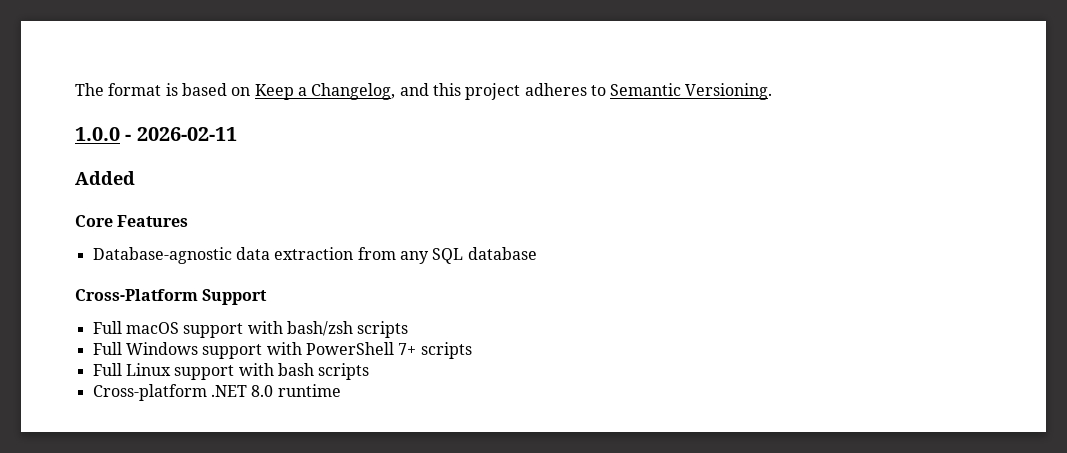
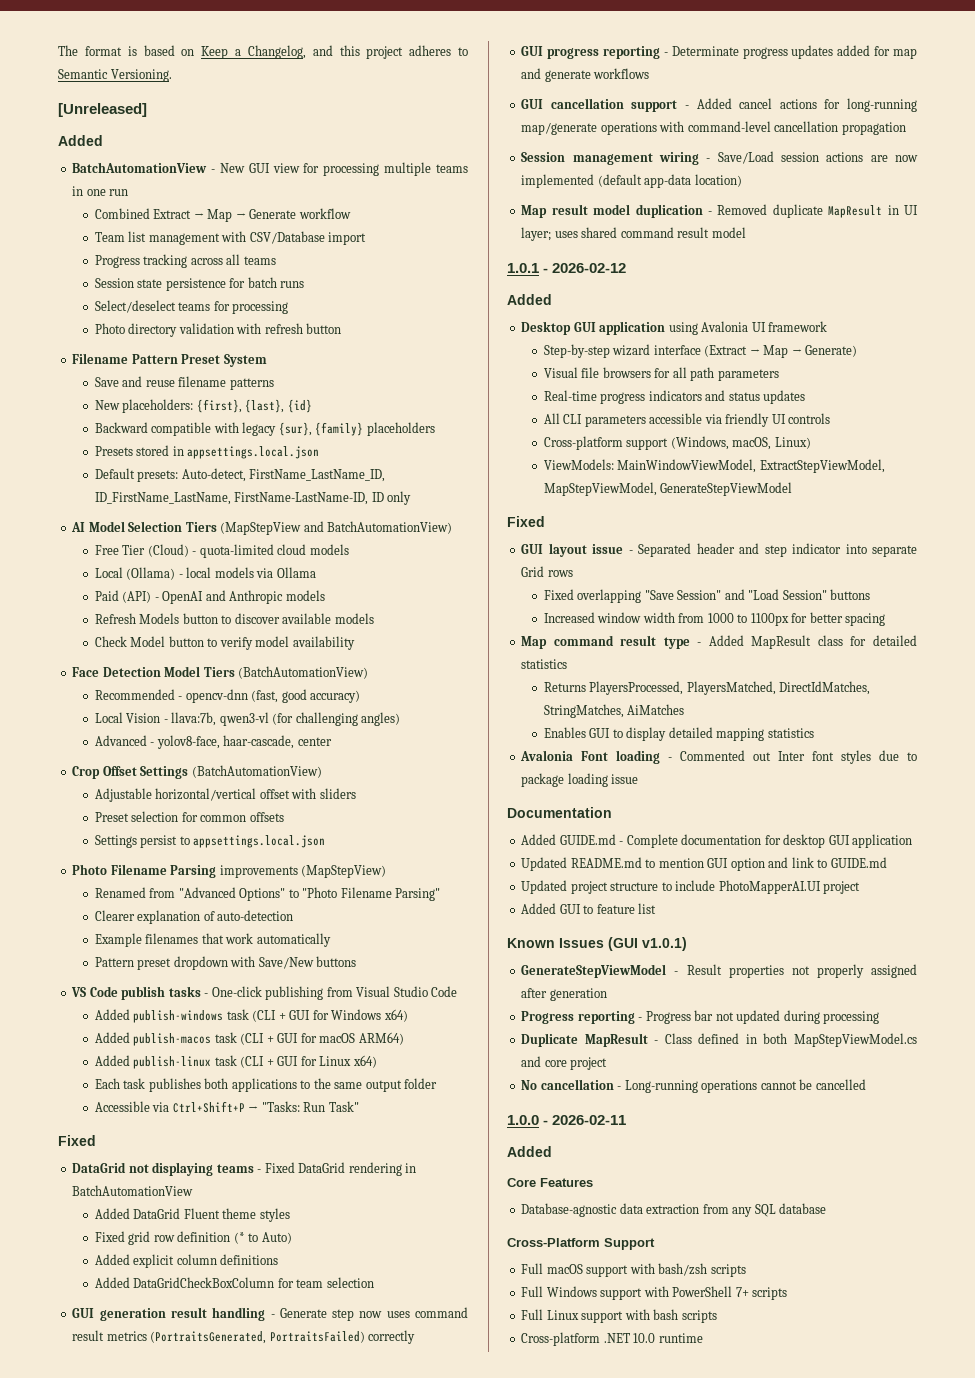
+ [Unreleased]
+ Added
+ BatchAutomationView - New GUI view for processing multiple teams in one run
+ Combined Extract → Map → Generate workflow
+ Team list management with CSV/Database import
+ Progress tracking across all teams
+ Session state persistence for batch runs
+ Select/deselect teams for processing
+ Photo directory validation with refresh button
+ Filename Pattern Preset System
+ Save and reuse filename patterns
+ New placeholders: {first}, {last}, {id}
+ Backward compatible with legacy {sur}, {family} placeholders
+ Presets stored in appsettings.local.json
+ Default presets: Auto-detect, FirstName_LastName_ID, ID_FirstName_LastName, FirstName-LastName-ID, ID only
+ AI Model Selection Tiers (MapStepView and BatchAutomationView)
+ Free Tier (Cloud) - quota-limited cloud models
+ Local (Ollama) - local models via Ollama
+ Paid (API) - OpenAI and Anthropic models
+ Refresh Models button to discover available models
+ Check Model button to verify model availability
+ Face Detection Model Tiers (BatchAutomationView)
+ Recommended - opencv-dnn (fast, good accuracy)
+ Local Vision - llava:7b, qwen3-vl (for challenging angles)
+ Advanced - yolov8-face, haar-cascade, center
+ Crop Offset Settings (BatchAutomationView)
+ Adjustable horizontal/vertical offset with sliders
+ Preset selection for common offsets
+ Settings persist to appsettings.local.json
+ Photo Filename Parsing improvements (MapStepView)
+ Renamed from "Advanced Options" to "Photo Filename Parsing"
+ Clearer explanation of auto-detection
+ Example filenames that work automatically
+ Pattern preset dropdown with Save/New buttons
+ VS Code publish tasks - One-click publishing from Visual Studio Code
+ Added publish-windows task (CLI + GUI for Windows x64)
+ Added publish-macos task (CLI + GUI for macOS ARM64)
+ Added publish-linux task (CLI + GUI for Linux x64)
+ Each task publishes both applications to the same output folder
+ Accessible via Ctrl+Shift+P → "Tasks: Run Task"
+ Fixed
+ DataGrid not displaying teams - Fixed DataGrid rendering in BatchAutomationView
+ Added DataGrid Fluent theme styles
+ Fixed grid row definition (* to Auto)
+ Added explicit column definitions
+ Added DataGridCheckBoxColumn for team selection
+ GUI generation result handling - Generate step now uses command result metrics (PortraitsGenerated, PortraitsFailed) correctly
+ GUI progress reporting - Determinate progress updates added for map and generate workflows
+ GUI cancellation support - Added cancel actions for long-running map/generate operations with command-level cancellation propagation
+ Session management wiring - Save/Load session actions are now implemented (default app-data location)
+ Map result model duplication - Removed duplicate MapResult in UI layer; uses shared command result model
+ 1.0.1 - 2026-02-12
+ Added
+ Desktop GUI application using Avalonia UI framework
+ Step-by-step wizard interface (Extract → Map → Generate)
+ Visual file browsers for all path parameters
+ Real-time progress indicators and status updates
+ All CLI parameters accessible via friendly UI controls
+ Cross-platform support (Windows, macOS, Linux)
+ ViewModels: MainWindowViewModel, ExtractStepViewModel, MapStepViewModel, GenerateStepViewModel
+ Fixed
+ GUI layout issue - Separated header and step indicator into separate Grid rows
+ Fixed overlapping "Save Session" and "Load Session" buttons
+ Increased window width from 1000 to 1100px for better spacing
+ Map command result type - Added MapResult class for detailed statistics
+ Returns PlayersProcessed, PlayersMatched, DirectIdMatches, StringMatches, AiMatches
+ Enables GUI to display detailed mapping statistics
+ Avalonia Font loading - Commented out Inter font styles due to package loading issue
+ Documentation
+ Added GUIDE.md - Complete documentation for desktop GUI application
+ Updated README.md to mention GUI option and link to GUIDE.md
+ Updated project structure to include PhotoMapperAI.UI project
+ Added GUI to feature list
+ Known Issues (GUI v1.0.1)
+ GenerateStepViewModel - Result properties not properly assigned after generation
+ Progress reporting - Progress bar not updated during processing
+ Duplicate MapResult - Class defined in both MapStepViewModel.cs and core project
+ No cancellation - Long-running operations cannot be cancelled
- Cross-platform .NET 8.0 runtime
+ Cross-platform .NET 10.0 runtime

